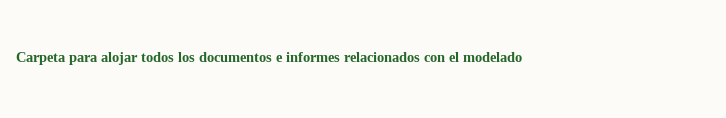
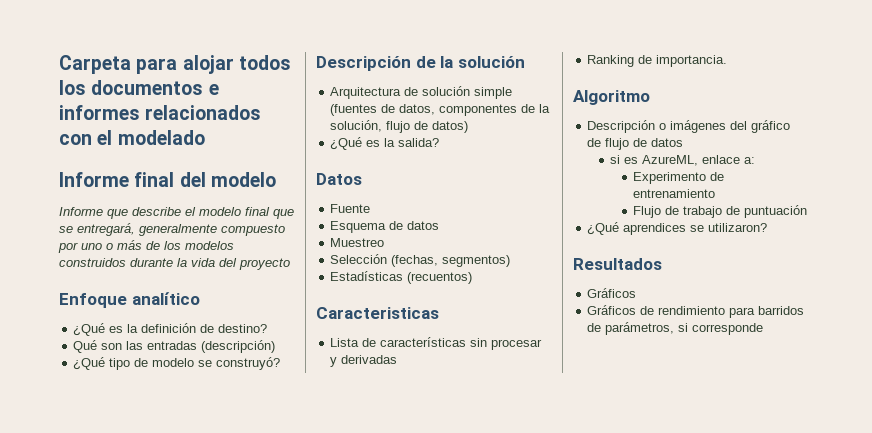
+ Informe final del modelo
+ Informe que describe el modelo final que se entregará, generalmente compuesto por uno o más de los modelos construidos durante la vida del proyecto
+ Enfoque analítico
+ ¿Qué es la definición de destino?
+ Qué son las entradas (descripción)
+ ¿Qué tipo de modelo se construyó?
+ Descripción de la solución
+ Arquitectura de solución simple (fuentes de datos, componentes de la solución, flujo de datos)
+ ¿Qué es la salida?
+ Datos
+ Fuente
+ Esquema de datos
+ Muestreo
+ Selección (fechas, segmentos)
+ Estadísticas (recuentos)
+ Caracteristicas
+ Lista de características sin procesar y derivadas
+ Ranking de importancia.
+ Algoritmo
+ Descripción o imágenes del gráfico de flujo de datos
+ si es AzureML, enlace a:
+ Experimento de entrenamiento
+ Flujo de trabajo de puntuación
+ ¿Qué aprendices se utilizaron?
+ Resultados
+ Gráficos
+ Gráficos de rendimiento para barridos de parámetros, si corresponde

